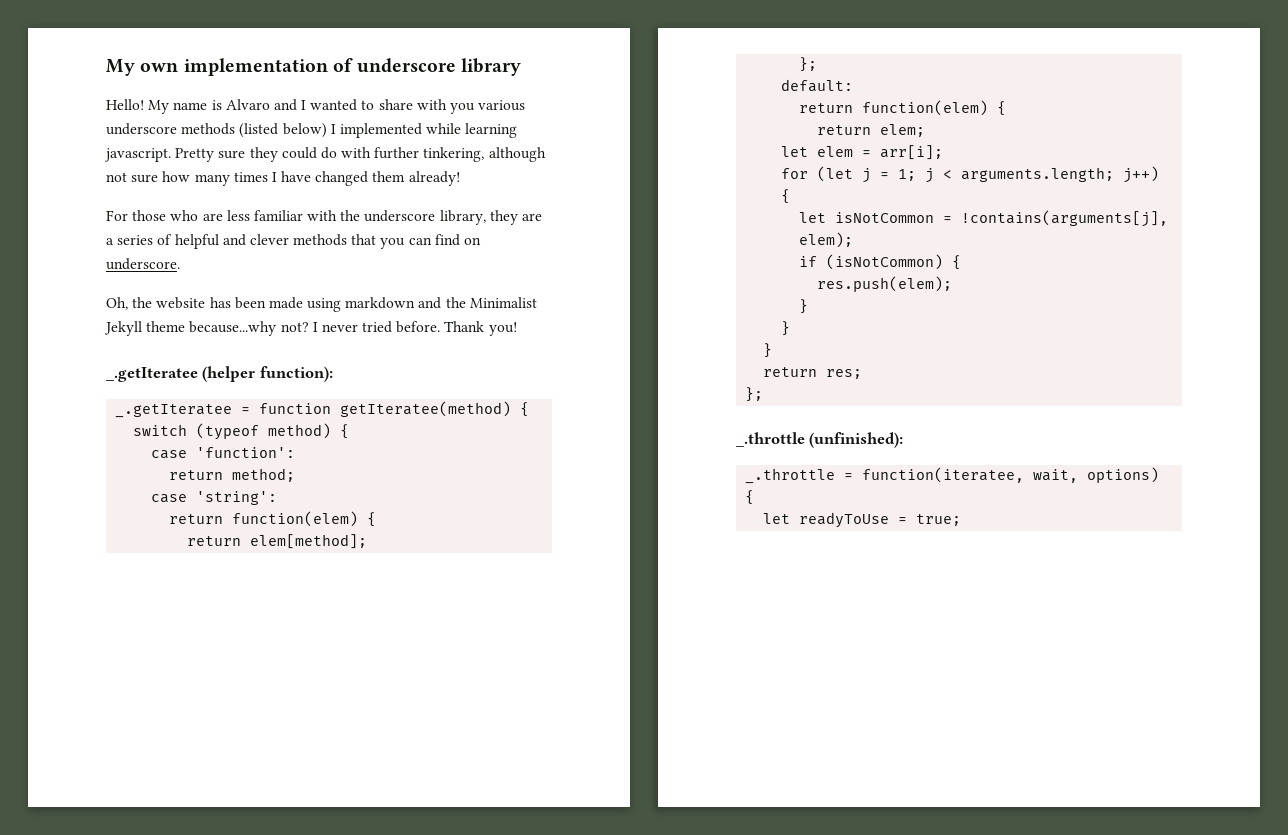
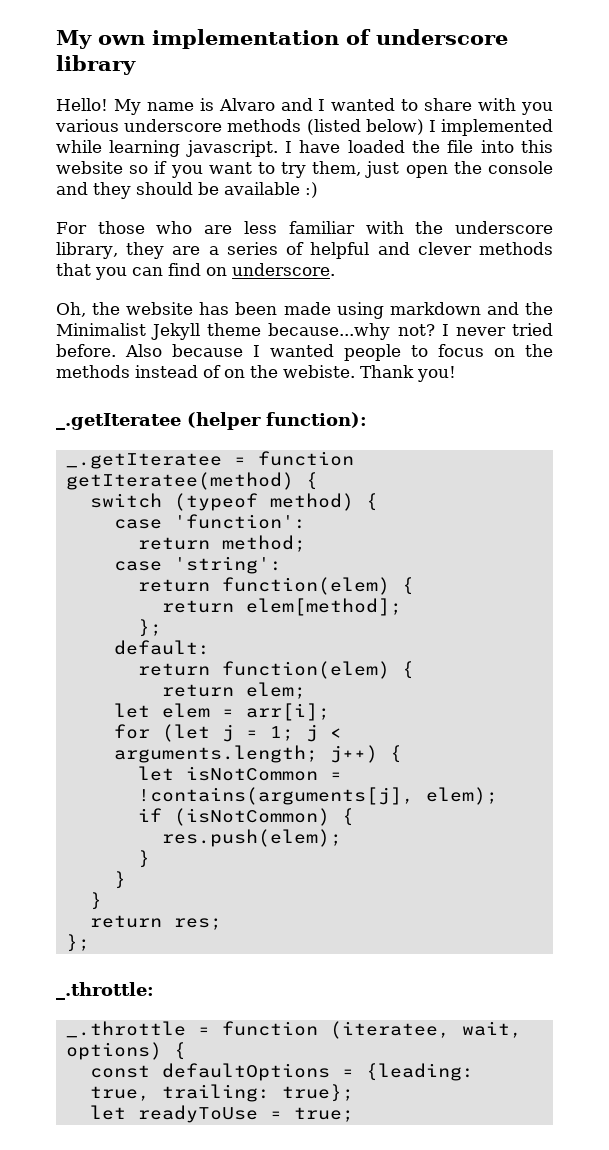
- Pretty sure they could do with further tinkering, although not sure how many times I have changed them already!
+ I have loaded the file into this website so if you want to try them, just open the console and they should be available :)
+ Also because I wanted people to focus on the methods instead of on the webiste.
- _.throttle (unfinished):
+ _.throttle:
- _.throttle = function(iteratee, wait, options) {
+ _.throttle = function (iteratee, wait, options) {
+ const defaultOptions = {leading: true, trailing: true};

